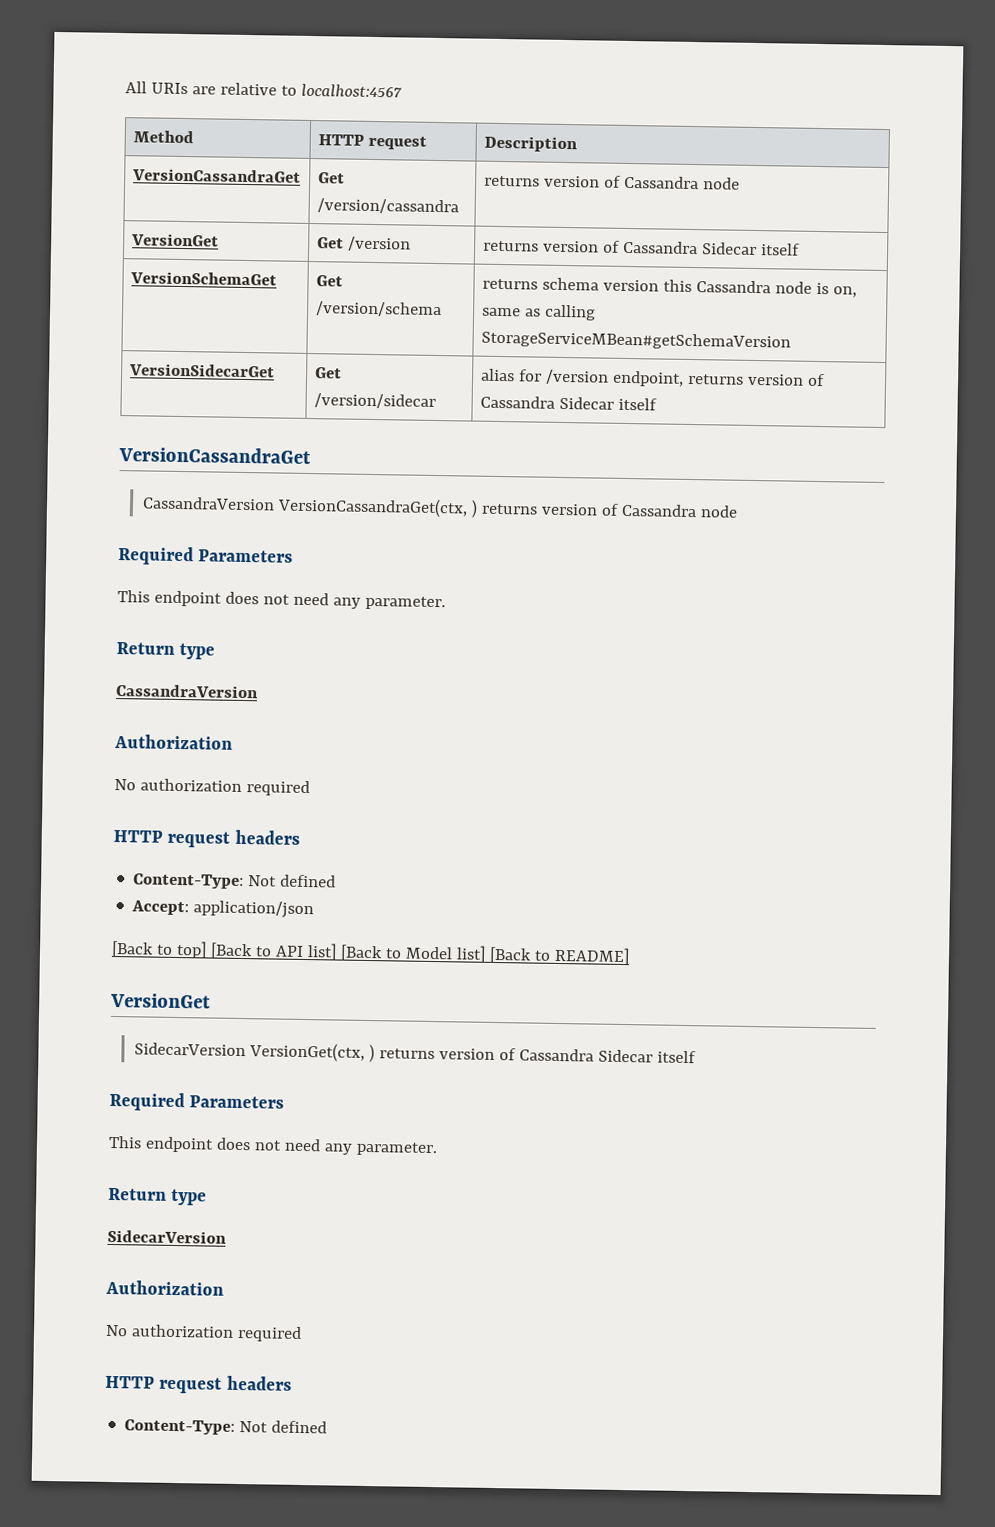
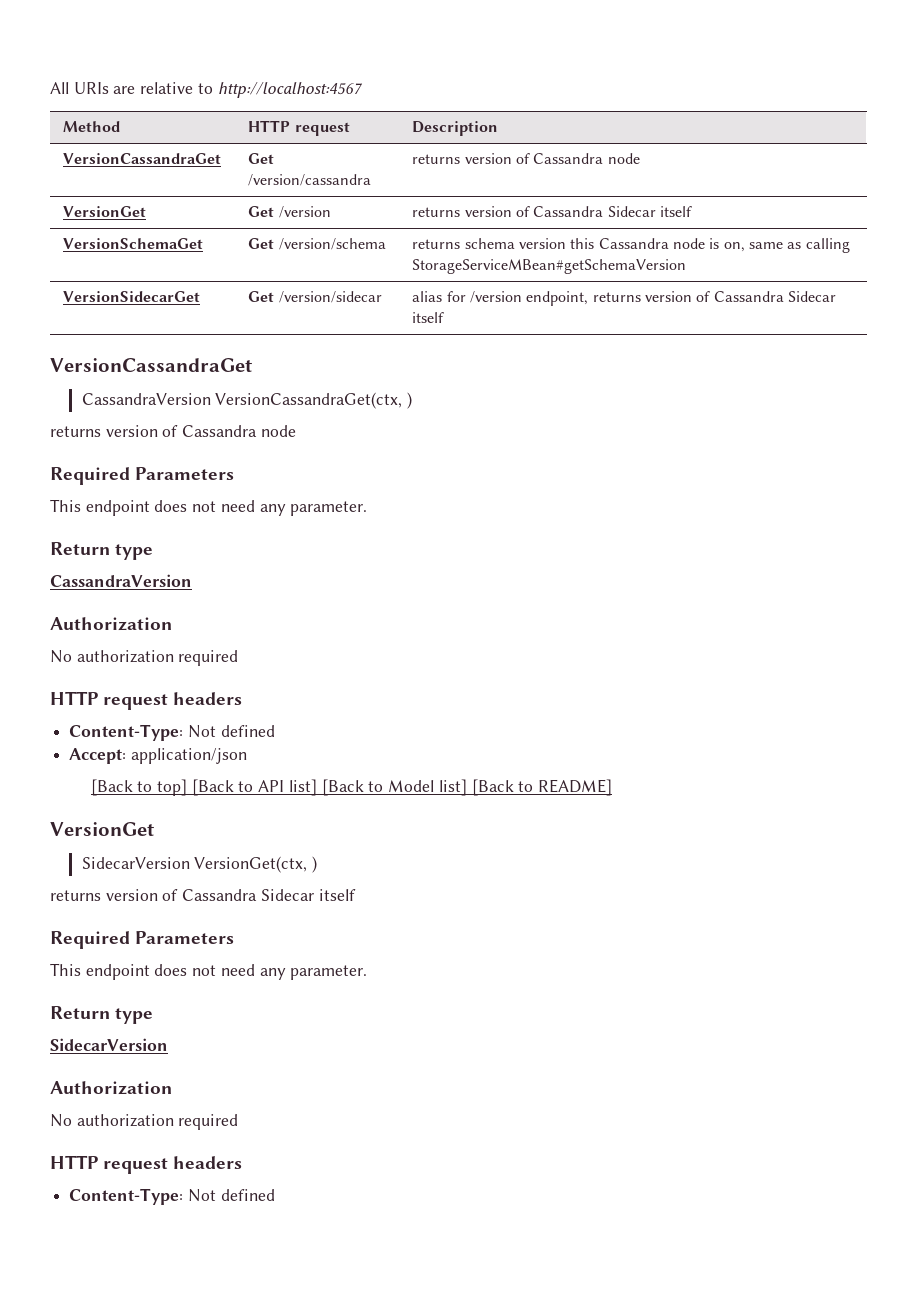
- All URIs are relative to localhost:4567
+ All URIs are relative to http://localhost:4567
- CassandraVersion VersionCassandraGet(ctx, ) returns version of Cassandra node
+ CassandraVersion VersionCassandraGet(ctx, )
+ returns version of Cassandra node
- SidecarVersion VersionGet(ctx, ) returns version of Cassandra Sidecar itself
+ SidecarVersion VersionGet(ctx, )
+ returns version of Cassandra Sidecar itself

